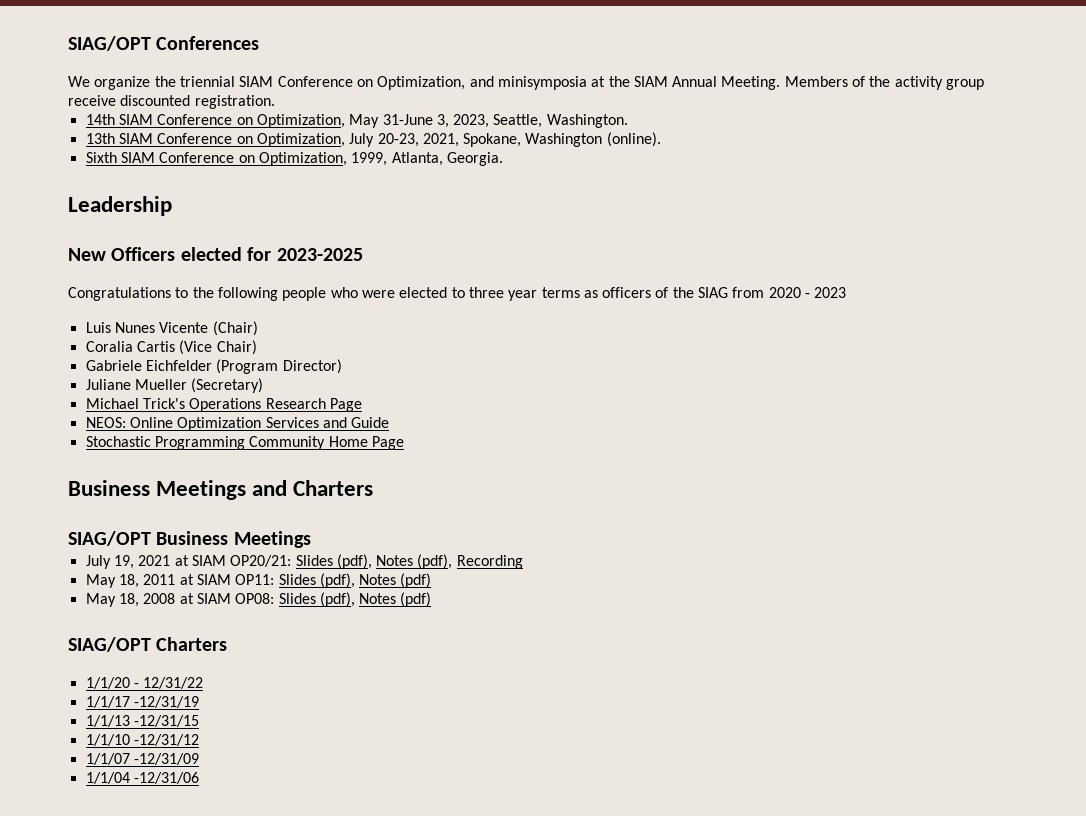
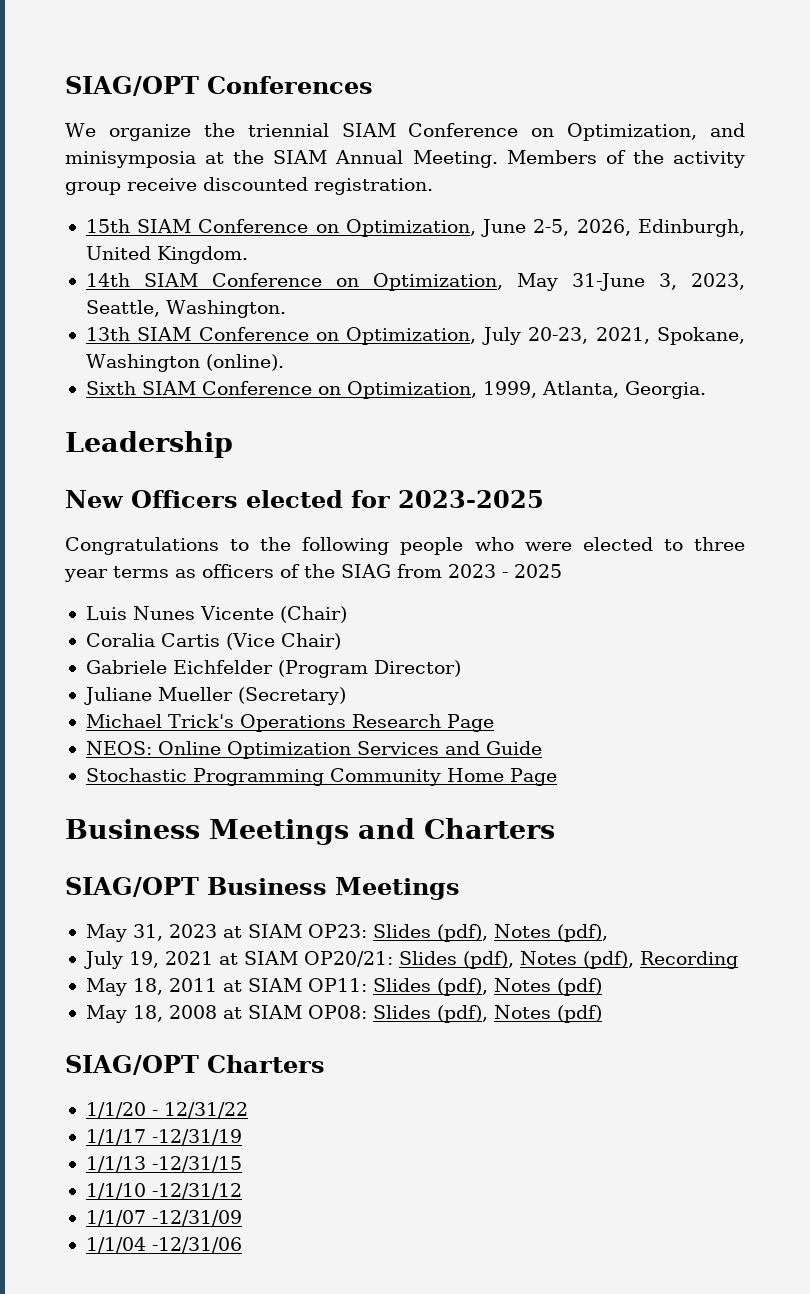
+ 15th SIAM Conference on Optimization, June 2-5, 2026, Edinburgh, United Kingdom.
- Congratulations to the following people who were elected to three year terms as officers of the SIAG from 2020 - 2023
+ Congratulations to the following people who were elected to three year terms as officers of the SIAG from 2023 - 2025
+ May 31, 2023 at SIAM OP23: Slides (pdf), Notes (pdf),

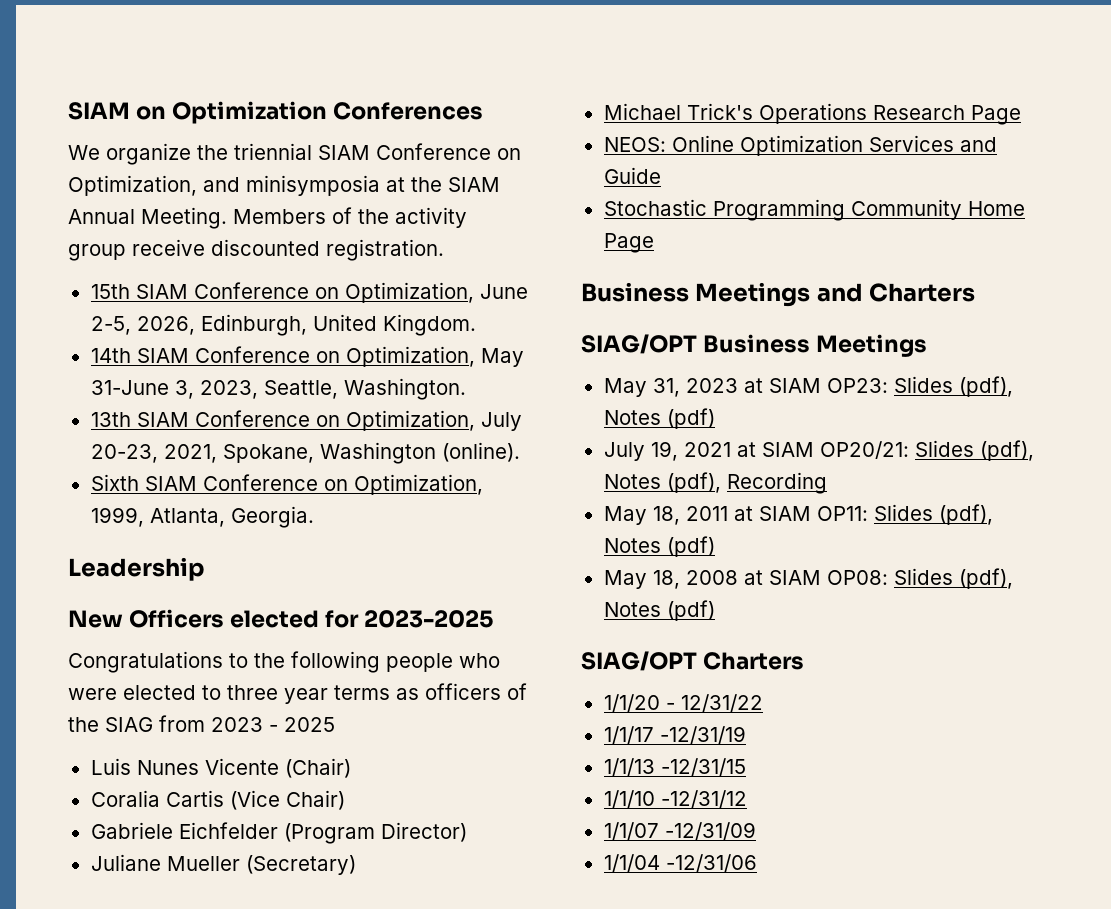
- SIAG/OPT Conferences
+ SIAM on Optimization Conferences
- May 31, 2023 at SIAM OP23: Slides (pdf), Notes (pdf),
+ May 31, 2023 at SIAM OP23: Slides (pdf), Notes (pdf)

